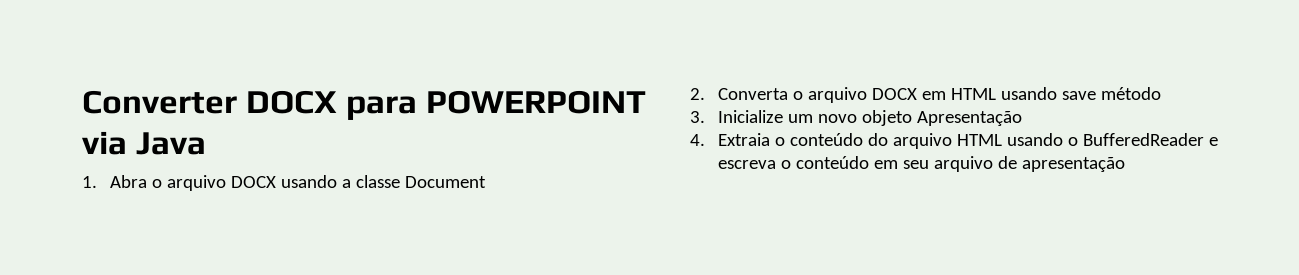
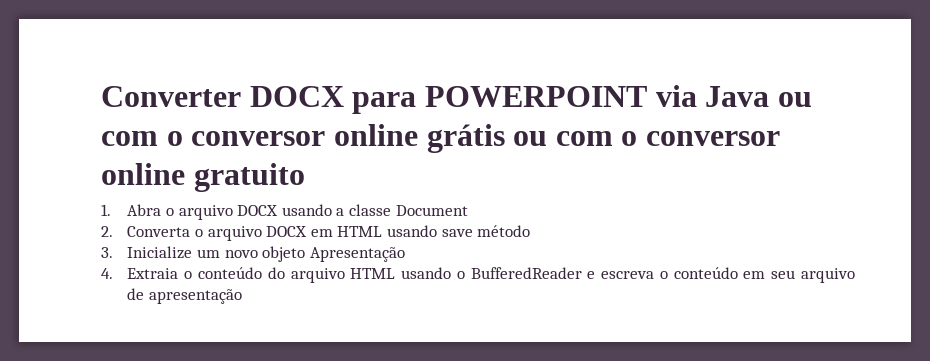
- Converter DOCX para POWERPOINT via Java
+ Converter DOCX para POWERPOINT via Java ou com o conversor online grátis ou com o conversor online gratuito

